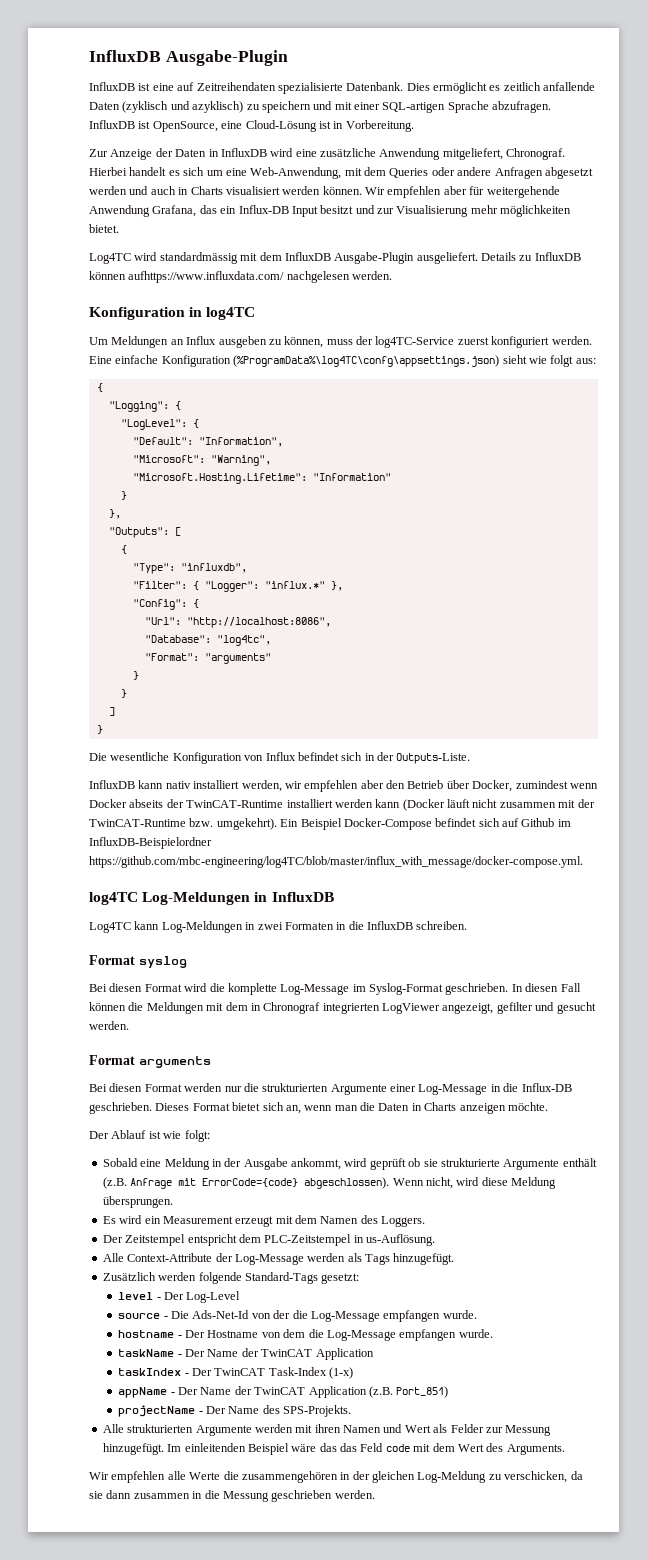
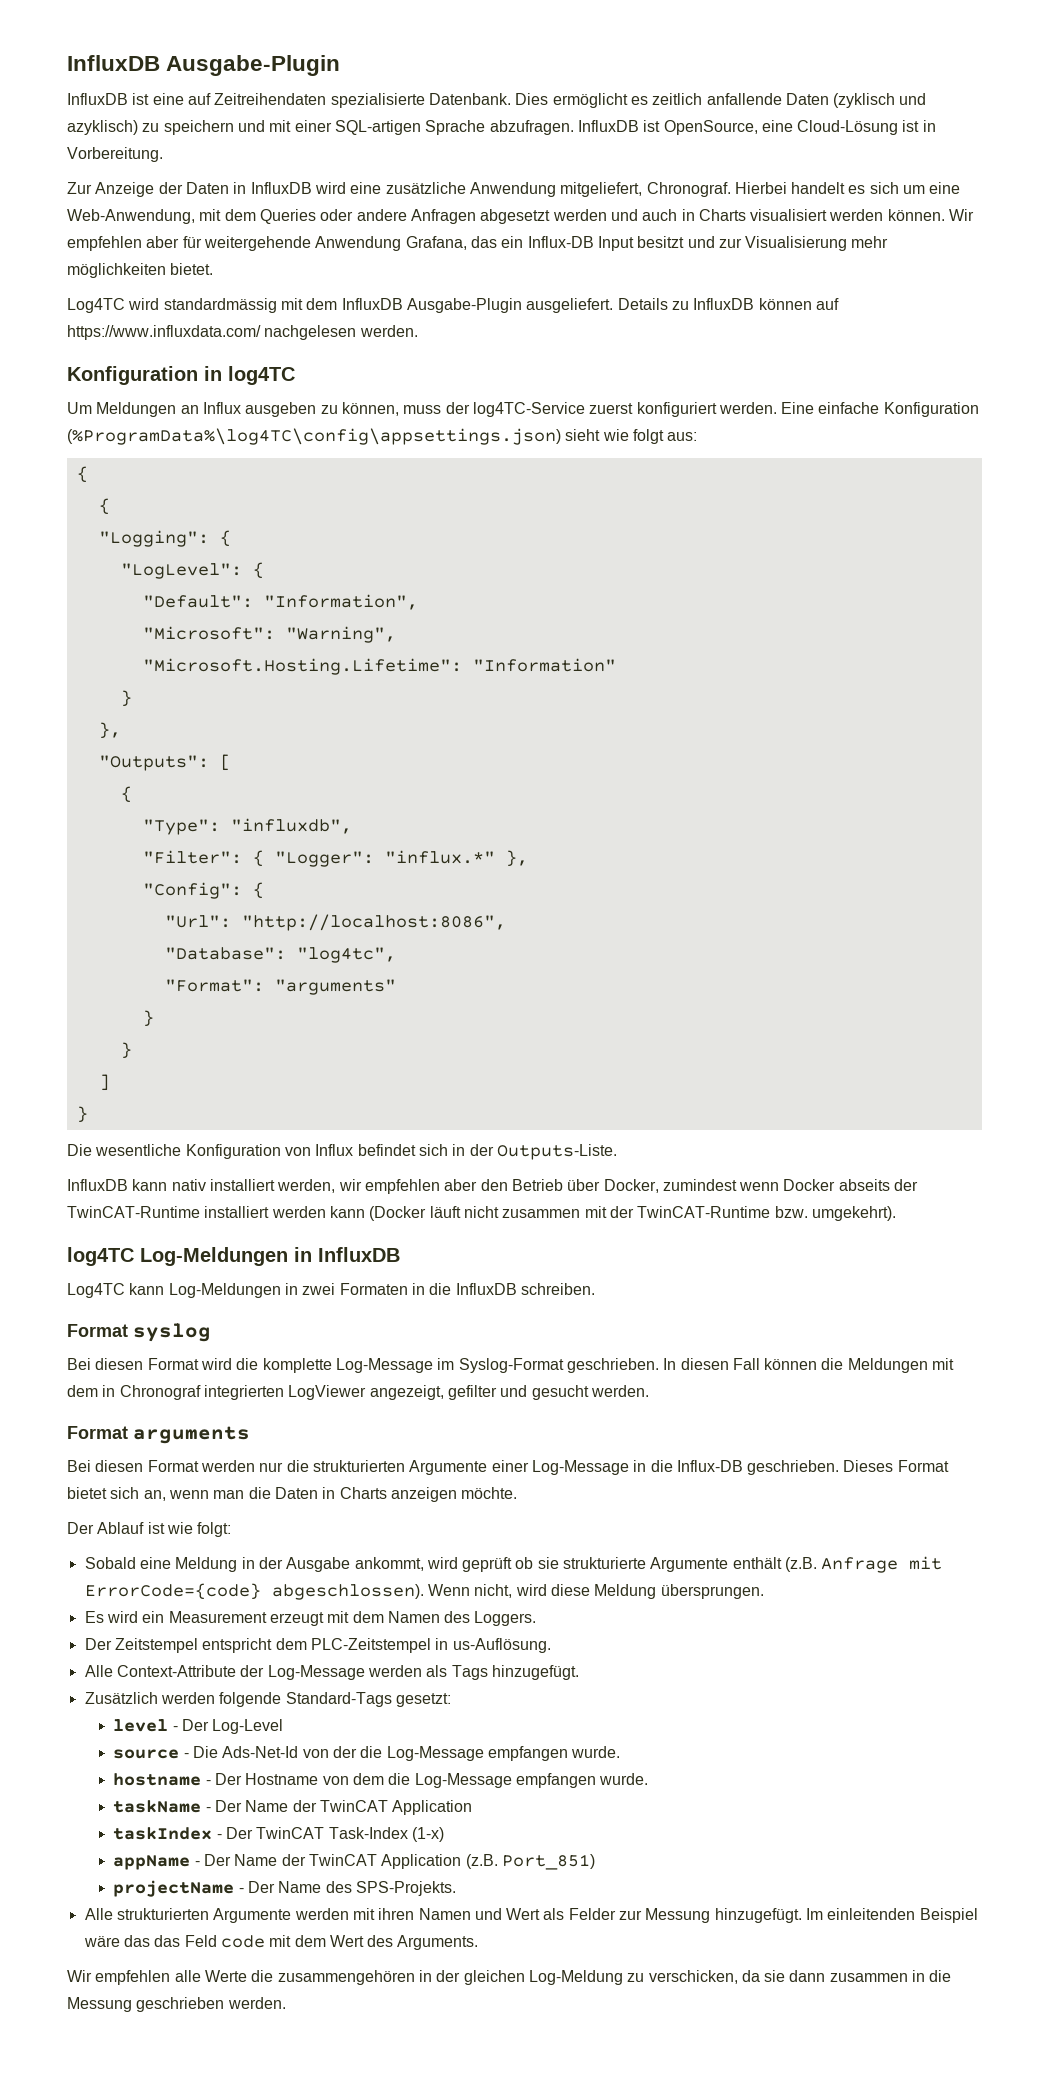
- Details zu InfluxDB können aufhttps://www.influxdata.com/ nachgelesen werden.
+ Details zu InfluxDB können auf https://www.influxdata.com/ nachgelesen werden.
- Eine einfache Konfiguration (%ProgramData%\log4TC\confg\appsettings.json) sieht wie folgt aus:
+ Eine einfache Konfiguration (%ProgramData%\log4TC\config\appsettings.json) sieht wie folgt aus:
+ {
- Ein Beispiel Docker-Compose befindet sich auf Github im InfluxDB-Beispielordner https://github.com/mbc-engineering/log4TC/blob/master/influx_with_message/docker-compose.yml.

